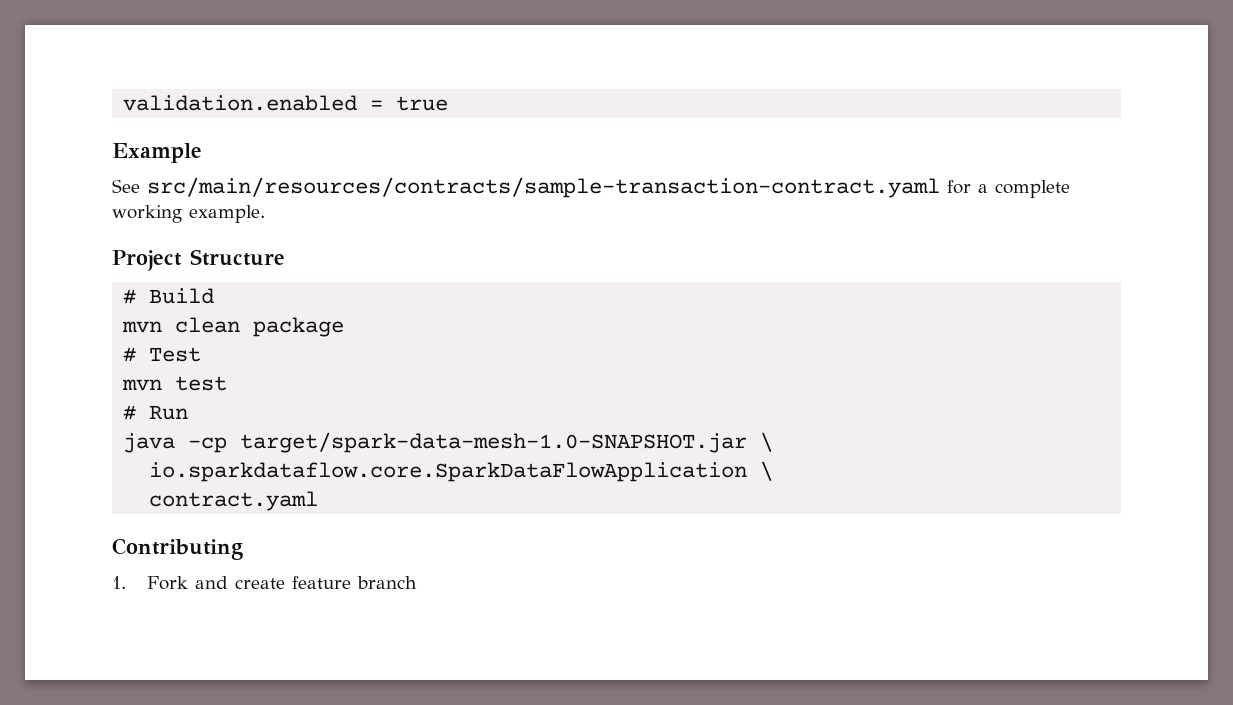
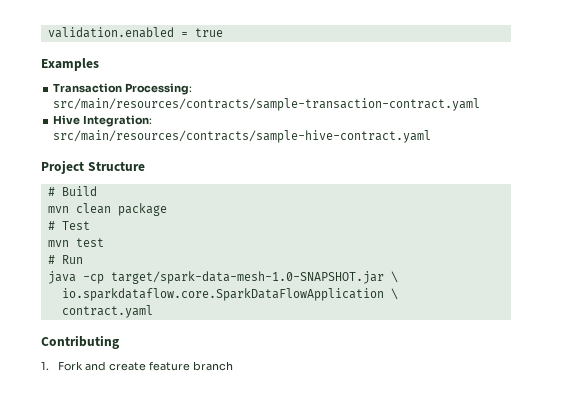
- Example
- See src/main/resources/contracts/sample-transaction-contract.yaml for a complete working example.
+ Examples
+ Transaction Processing: src/main/resources/contracts/sample-transaction-contract.yaml
+ Hive Integration: src/main/resources/contracts/sample-hive-contract.yaml

